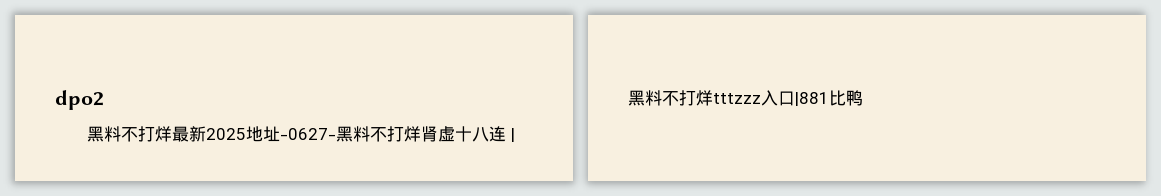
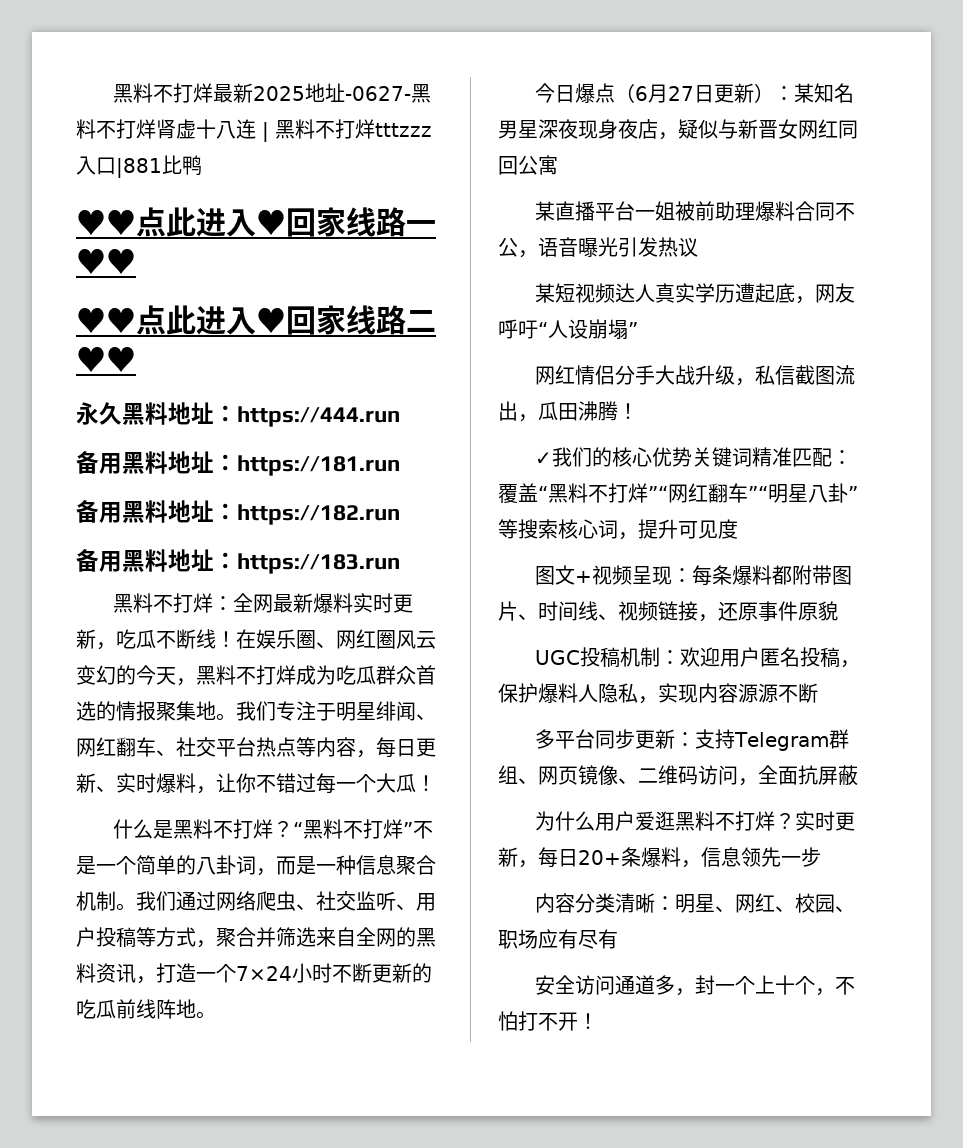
- dpo2
+ ♥♥点此进入♥回家线路一♥♥
+ ♥♥点此进入♥回家线路二♥♥
+ 永久黑料地址：https://444.run
+ 备用黑料地址：https://181.run
+ 备用黑料地址：https://182.run
+ 备用黑料地址：https://183.run
+ 黑料不打烊：全网最新爆料实时更新，吃瓜不断线！在娱乐圈、网红圈风云变幻的今天，黑料不打烊成为吃瓜群众首选的情报聚集地。我们专注于明星绯闻、网红翻车、社交平台热点等内容，每日更新、实时爆料，让你不错过每一个大瓜！
+ 什么是黑料不打烊？“黑料不打烊”不是一个简单的八卦词，而是一种信息聚合机制。我们通过网络爬虫、社交监听、用户投稿等方式，聚合并筛选来自全网的黑料资讯，打造一个7×24小时不断更新的吃瓜前线阵地。
+ 今日爆点（6月27日更新）：某知名男星深夜现身夜店，疑似与新晋女网红同回公寓
+ 某直播平台一姐被前助理爆料合同不公，语音曝光引发热议
+ 某短视频达人真实学历遭起底，网友呼吁“人设崩塌”
+ 网红情侣分手大战升级，私信截图流出，瓜田沸腾！
+ ✓我们的核心优势关键词精准匹配：覆盖“黑料不打烊”“网红翻车”“明星八卦”等搜索核心词，提升可见度
+ 图文+视频呈现：每条爆料都附带图片、时间线、视频链接，还原事件原貌
+ UGC投稿机制：欢迎用户匿名投稿，保护爆料人隐私，实现内容源源不断
+ 多平台同步更新：支持Telegram群组、网页镜像、二维码访问，全面抗屏蔽
+ 为什么用户爱逛黑料不打烊？实时更新，每日20+条爆料，信息领先一步
+ 内容分类清晰：明星、网红、校园、职场应有尽有
+ 安全访问通道多，封一个上十个，不怕打不开！

